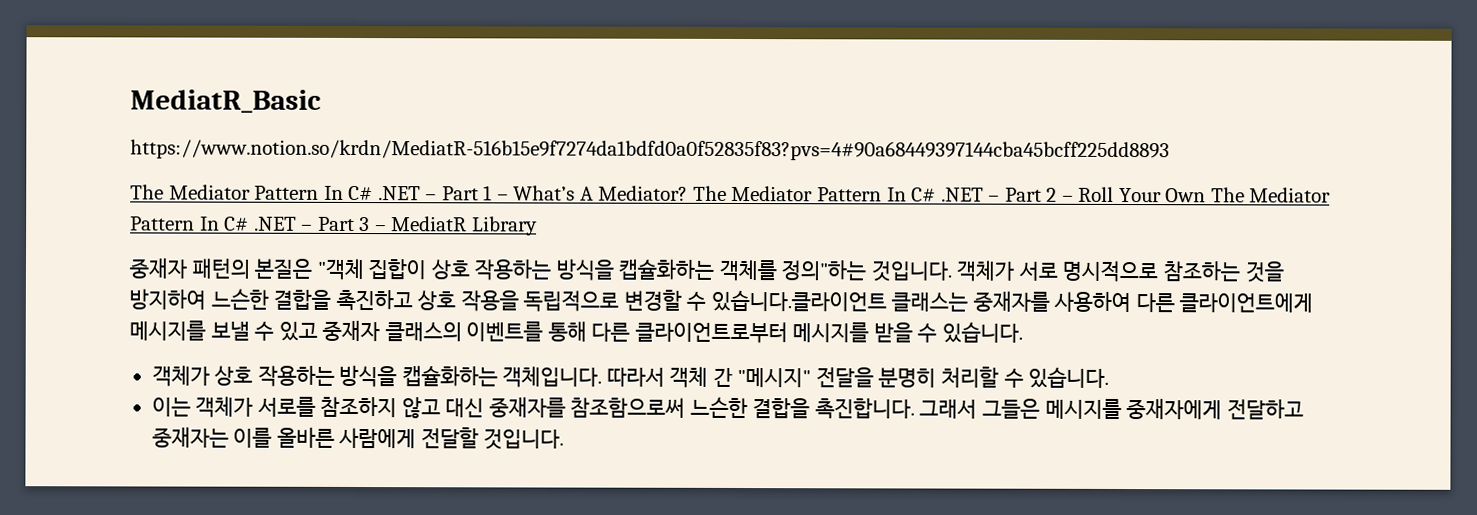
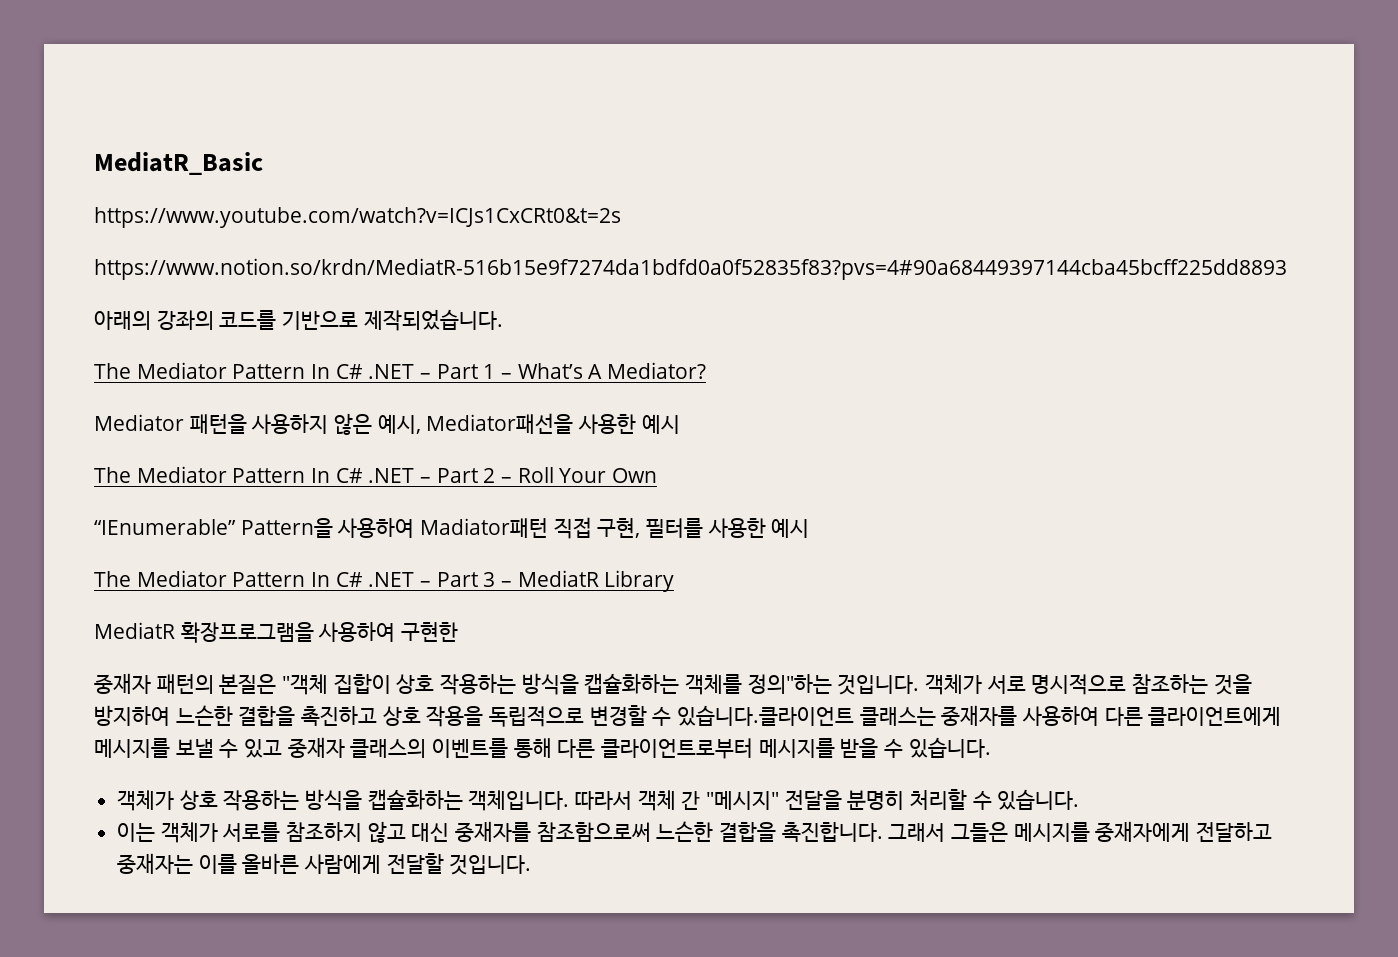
+ https://www.youtube.com/watch?v=ICJs1CxCRt0&t=2s
+ 아래의 강좌의 코드를 기반으로 제작되었습니다.
- The Mediator Pattern In C# .NET – Part 1 – What’s A Mediator? The Mediator Pattern In C# .NET – Part 2 – Roll Your Own The Mediator Pattern In C# .NET – Part 3 – MediatR Library
+ The Mediator Pattern In C# .NET – Part 1 – What’s A Mediator?
+ Mediator 패턴을 사용하지 않은 예시, Mediator패선을 사용한 예시
+ The Mediator Pattern In C# .NET – Part 2 – Roll Your Own
+ “IEnumerable” Pattern을 사용하여 Madiator패턴 직접 구현, 필터를 사용한 예시
+ The Mediator Pattern In C# .NET – Part 3 – MediatR Library
+ MediatR 확장프로그램을 사용하여 구현한

